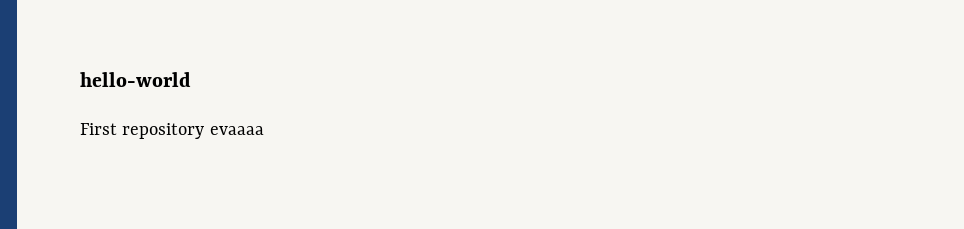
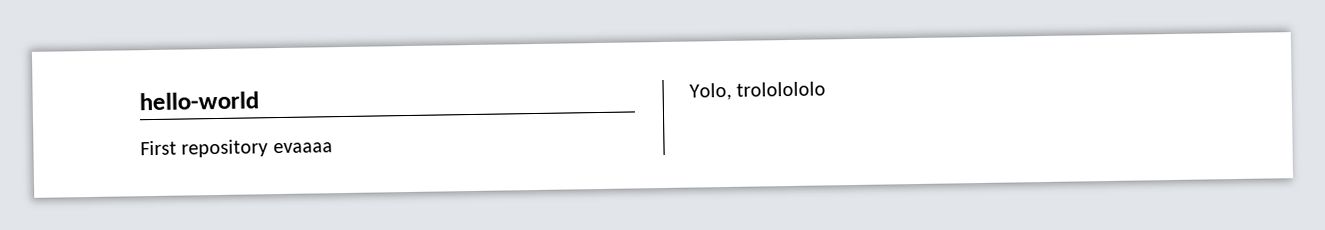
+ Yolo, trololololo

